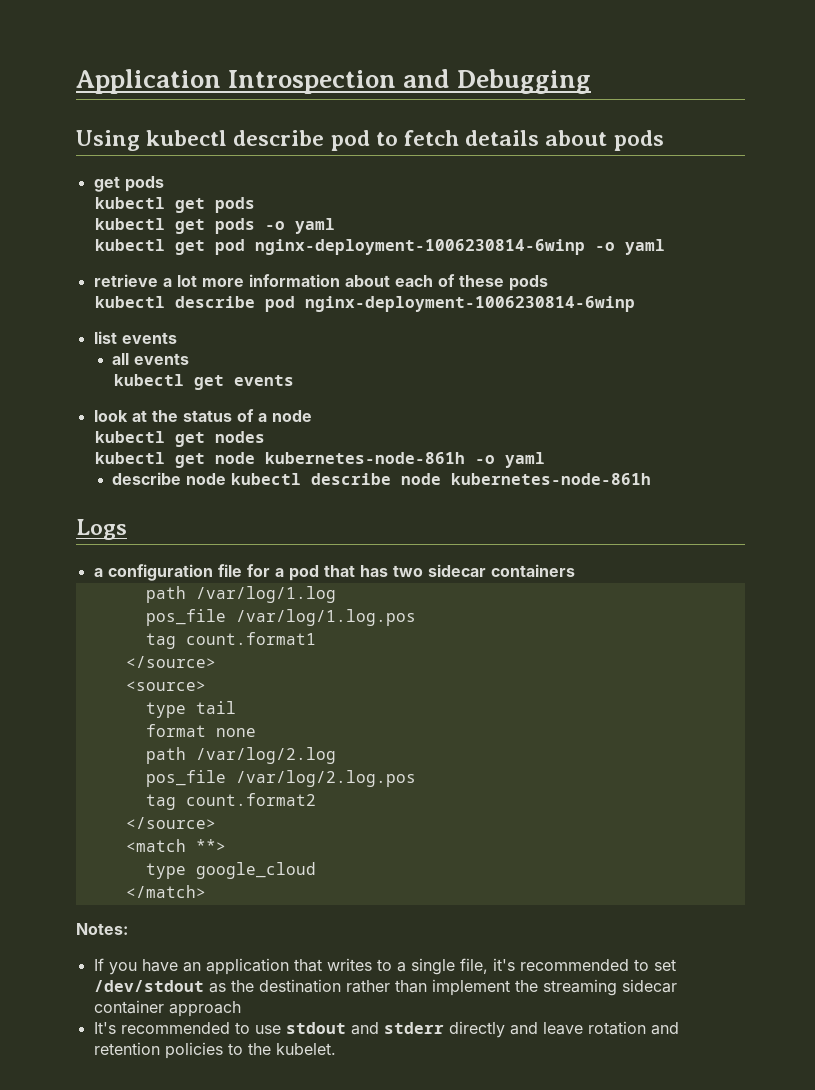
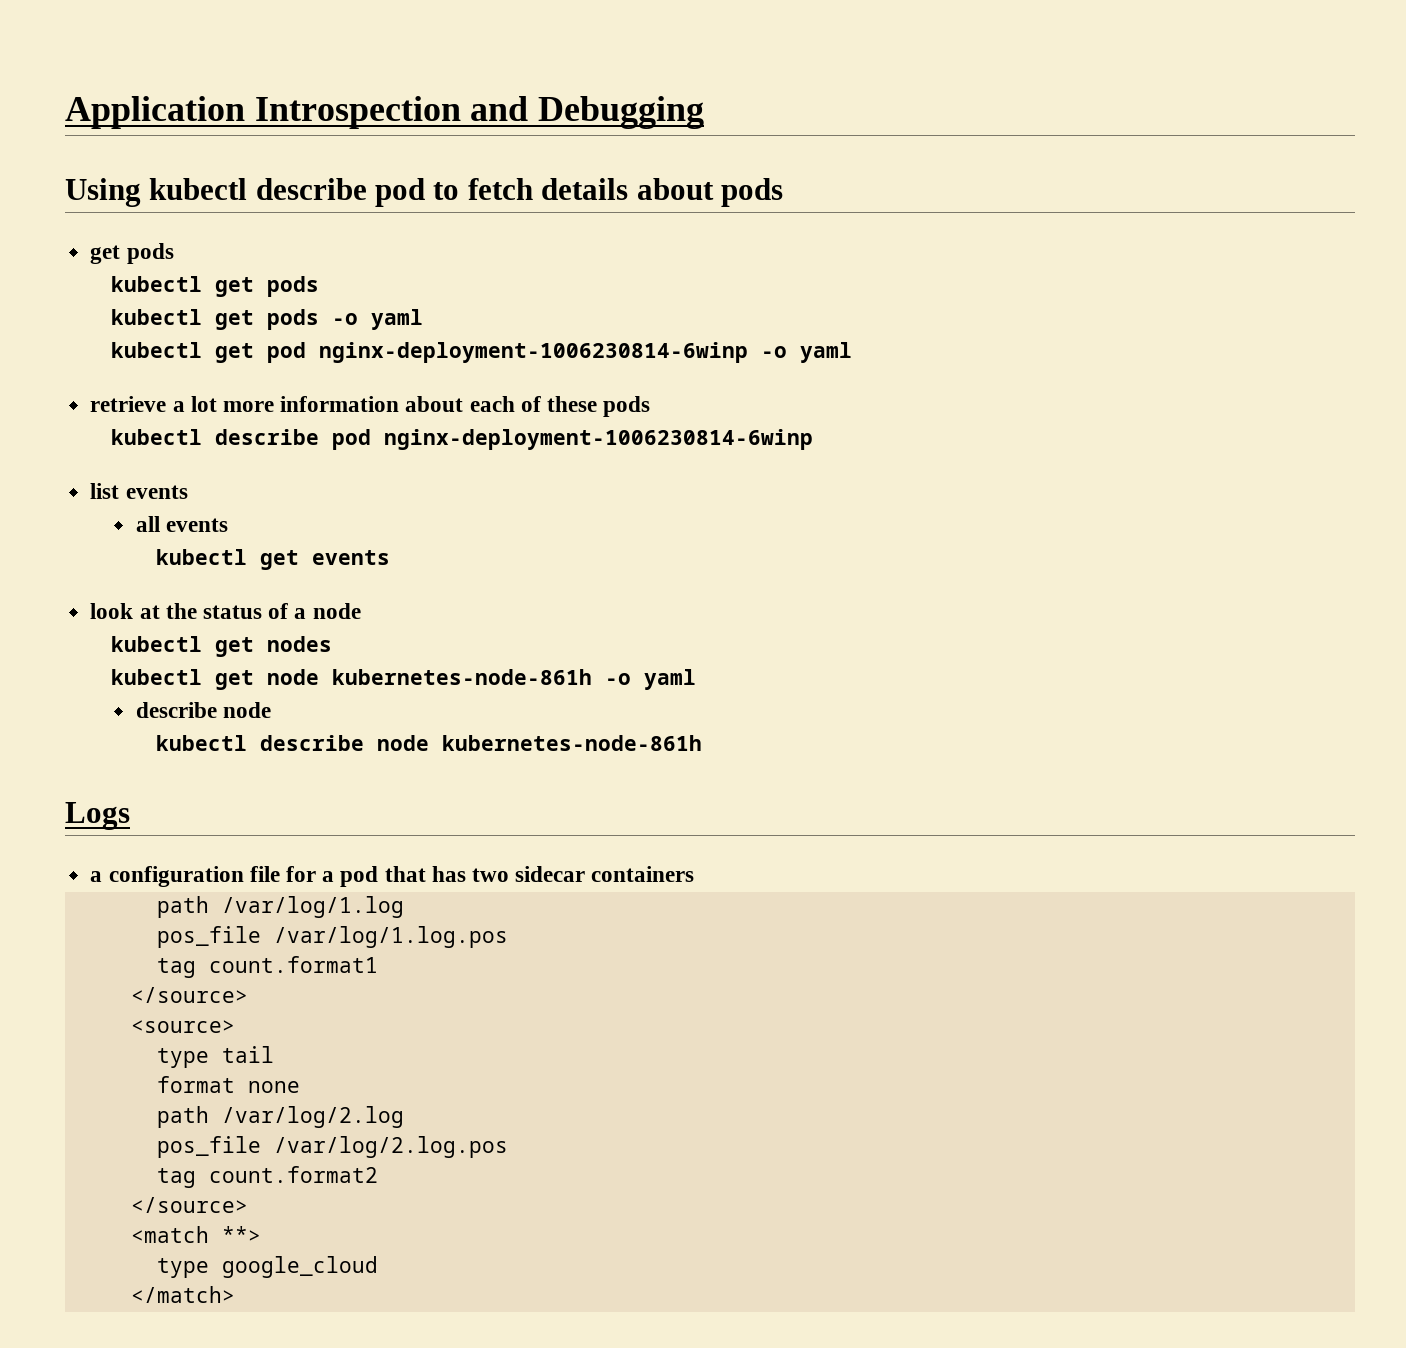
  kubectl get node kubernetes-node-861h -o yaml
- describe node kubectl describe node kubernetes-node-861h
+ describe node
+ kubectl describe node kubernetes-node-861h
- Notes:
- If you have an application that writes to a single file, it's recommended to set /dev/stdout as the destination rather than implement the streaming sidecar container approach
- It's recommended to use stdout and stderr directly and leave rotation and retention policies to the kubelet.

